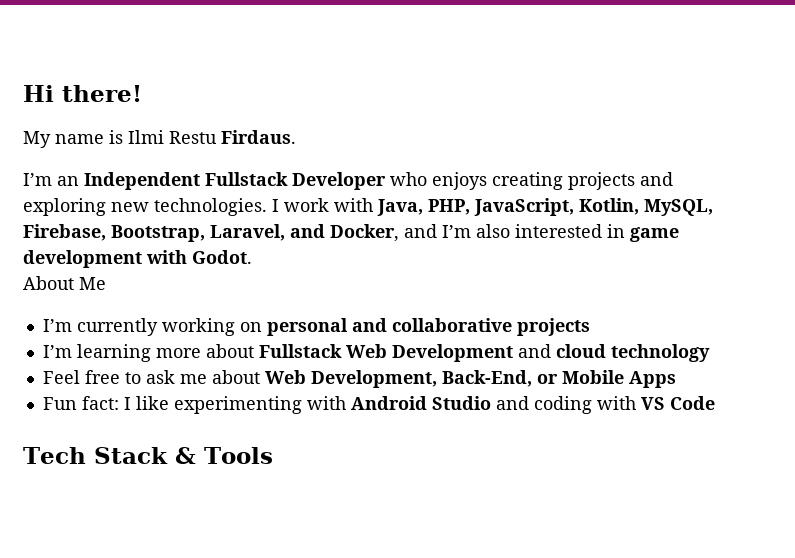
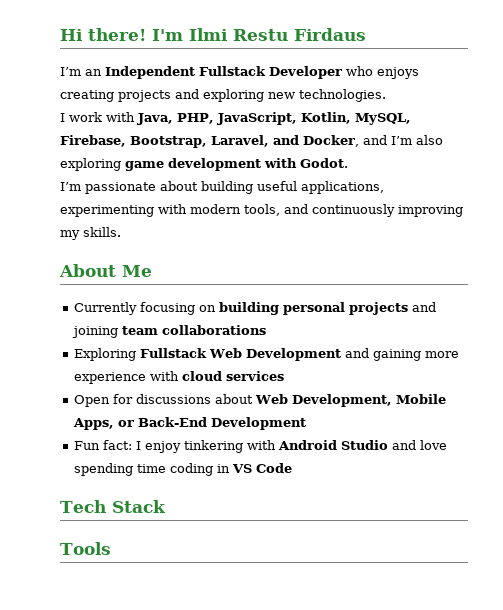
- Hi there!
- My name is Ilmi Restu Firdaus.
+ Hi there! I'm Ilmi Restu Firdaus
- I’m an Independent Fullstack Developer who enjoys creating projects and exploring new technologies. I work with Java, PHP, JavaScript, Kotlin, MySQL, Firebase, Bootstrap, Laravel, and Docker, and I’m also interested in game development with Godot.
+ I’m an Independent Fullstack Developer who enjoys creating projects and exploring new technologies.
+ I work with Java, PHP, JavaScript, Kotlin, MySQL, Firebase, Bootstrap, Laravel, and Docker, and I’m also exploring game development with Godot.
+ I’m passionate about building useful applications, experimenting with modern tools, and continuously improving my skills.
  About Me
- I’m currently working on personal and collaborative projects
- I’m learning more about Fullstack Web Development and cloud technology
- Feel free to ask me about Web Development, Back-End, or Mobile Apps
+ Currently focusing on building personal projects and joining team collaborations
+ Exploring Fullstack Web Development and gaining more experience with cloud services
+ Open for discussions about Web Development, Mobile Apps, or Back-End Development
- Fun fact: I like experimenting with Android Studio and coding with VS Code
+ Fun fact: I enjoy tinkering with Android Studio and love spending time coding in VS Code
- Tech Stack & Tools
+ Tech Stack
+ Tools

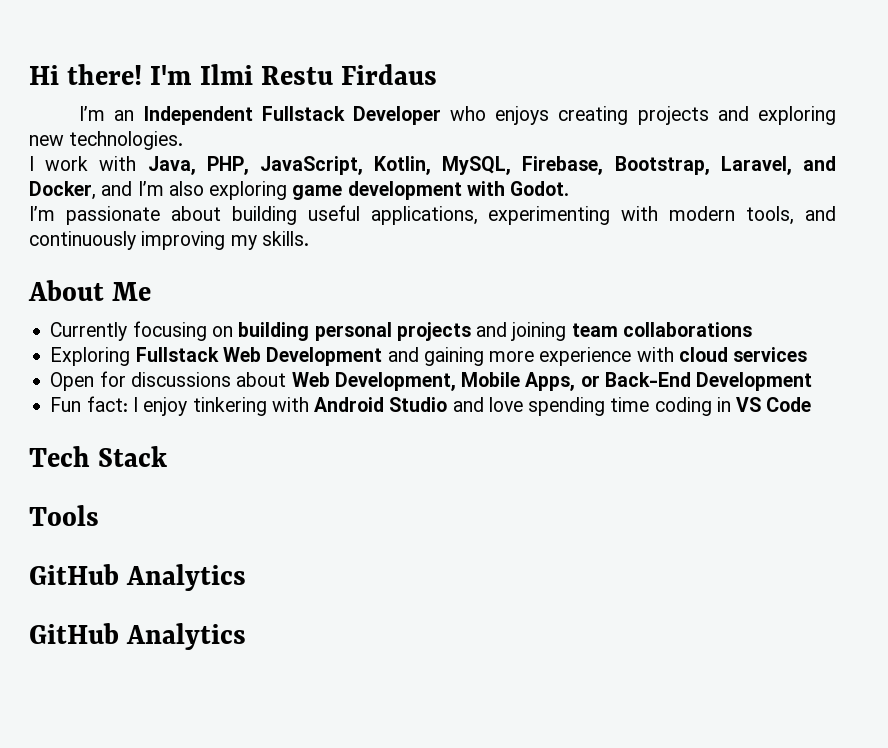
  Tools
+ GitHub Analytics
+ GitHub Analytics

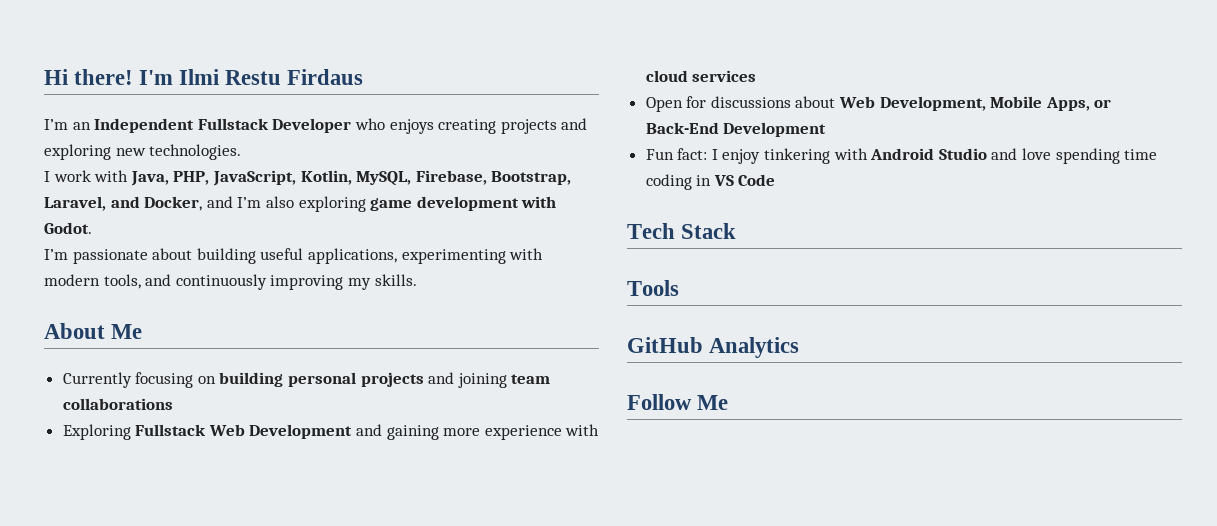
  Tools
  GitHub Analytics
- GitHub Analytics
+ Follow Me

